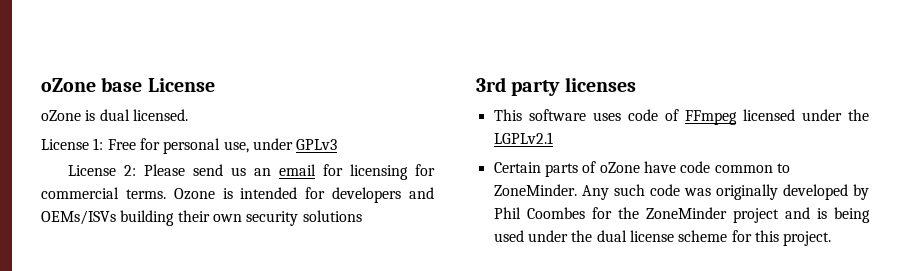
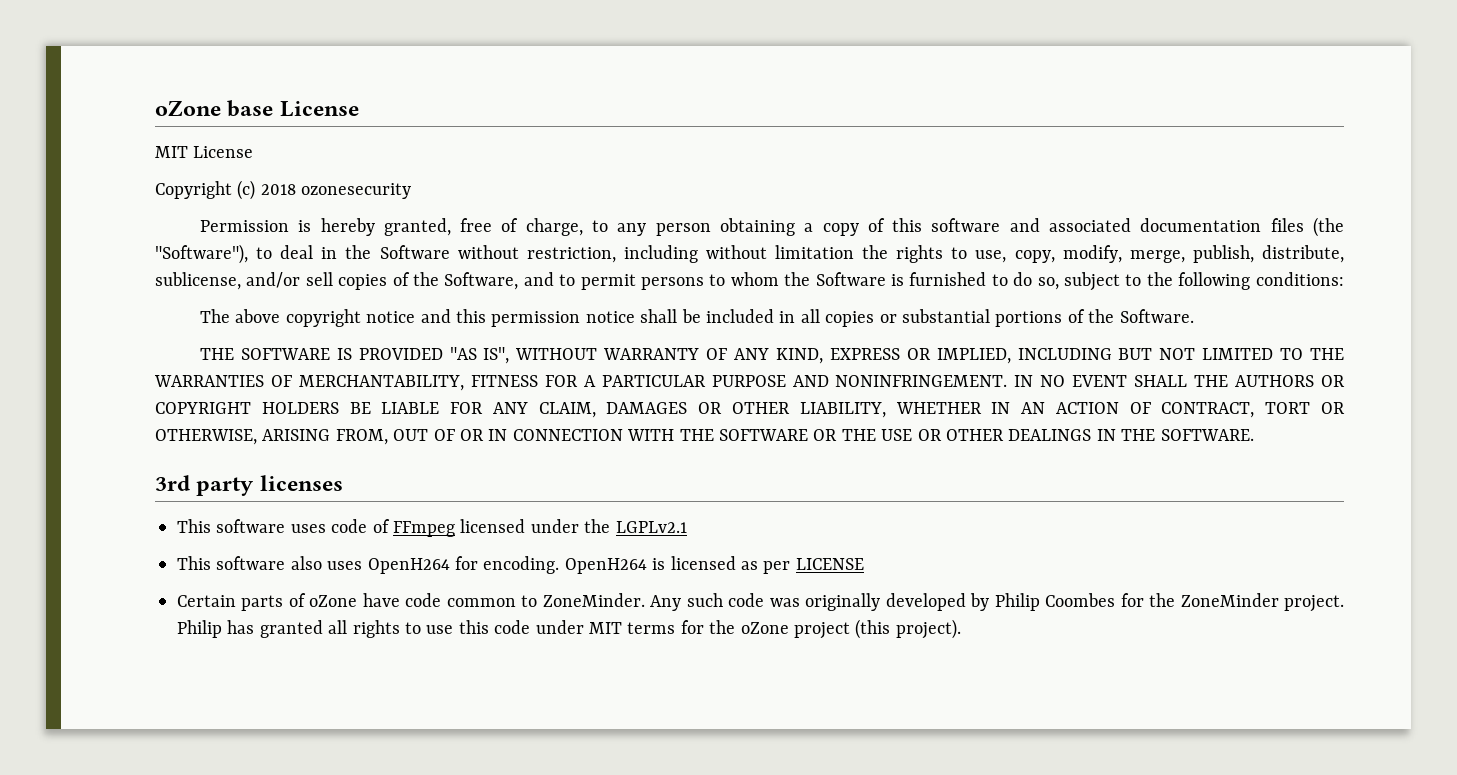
- oZone is dual licensed.
- License 1: Free for personal use, under GPLv3
- License 2: Please send us an email for licensing for commercial terms. Ozone is intended for developers and OEMs/ISVs building their own security solutions
+ MIT License
+ Copyright (c) 2018 ozonesecurity
+ Permission is hereby granted, free of charge, to any person obtaining a copy of this software and associated documentation files (the "Software"), to deal in the Software without restriction, including without limitation the rights to use, copy, modify, merge, publish, distribute, sublicense, and/or sell copies of the Software, and to permit persons to whom the Software is furnished to do so, subject to the following conditions:
+ The above copyright notice and this permission notice shall be included in all copies or substantial portions of the Software.
+ THE SOFTWARE IS PROVIDED "AS IS", WITHOUT WARRANTY OF ANY KIND, EXPRESS OR IMPLIED, INCLUDING BUT NOT LIMITED TO THE WARRANTIES OF MERCHANTABILITY, FITNESS FOR A PARTICULAR PURPOSE AND NONINFRINGEMENT. IN NO EVENT SHALL THE AUTHORS OR COPYRIGHT HOLDERS BE LIABLE FOR ANY CLAIM, DAMAGES OR OTHER LIABILITY, WHETHER IN AN ACTION OF CONTRACT, TORT OR OTHERWISE, ARISING FROM, OUT OF OR IN CONNECTION WITH THE SOFTWARE OR THE USE OR OTHER DEALINGS IN THE SOFTWARE.
+ This software also uses OpenH264 for encoding. OpenH264 is licensed as per LICENSE
- Any such code was originally developed by Phil Coombes for the ZoneMinder project and is being used under the dual license scheme for this project.
+ Any such code was originally developed by Philip Coombes for the ZoneMinder project. Philip has granted all rights to use this code under MIT terms for the oZone project (this project).

